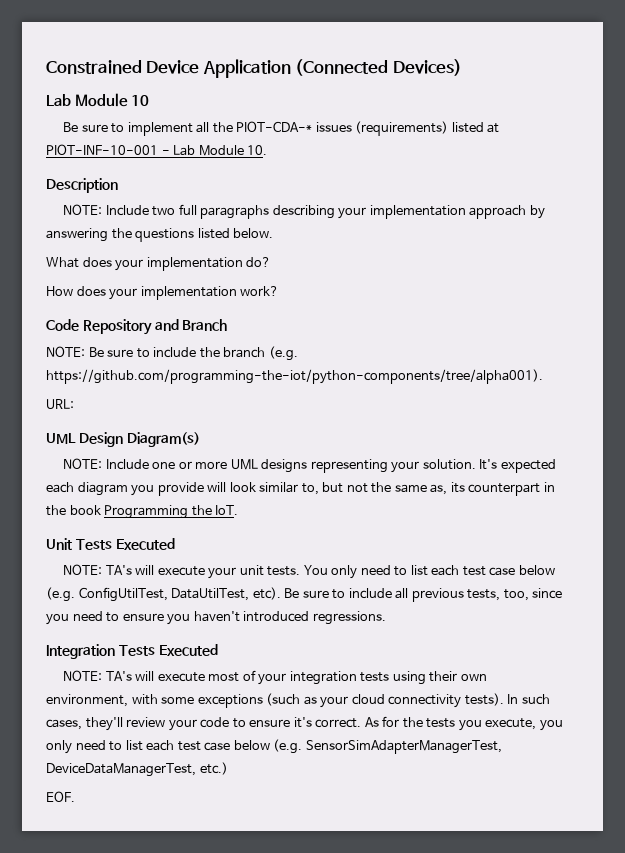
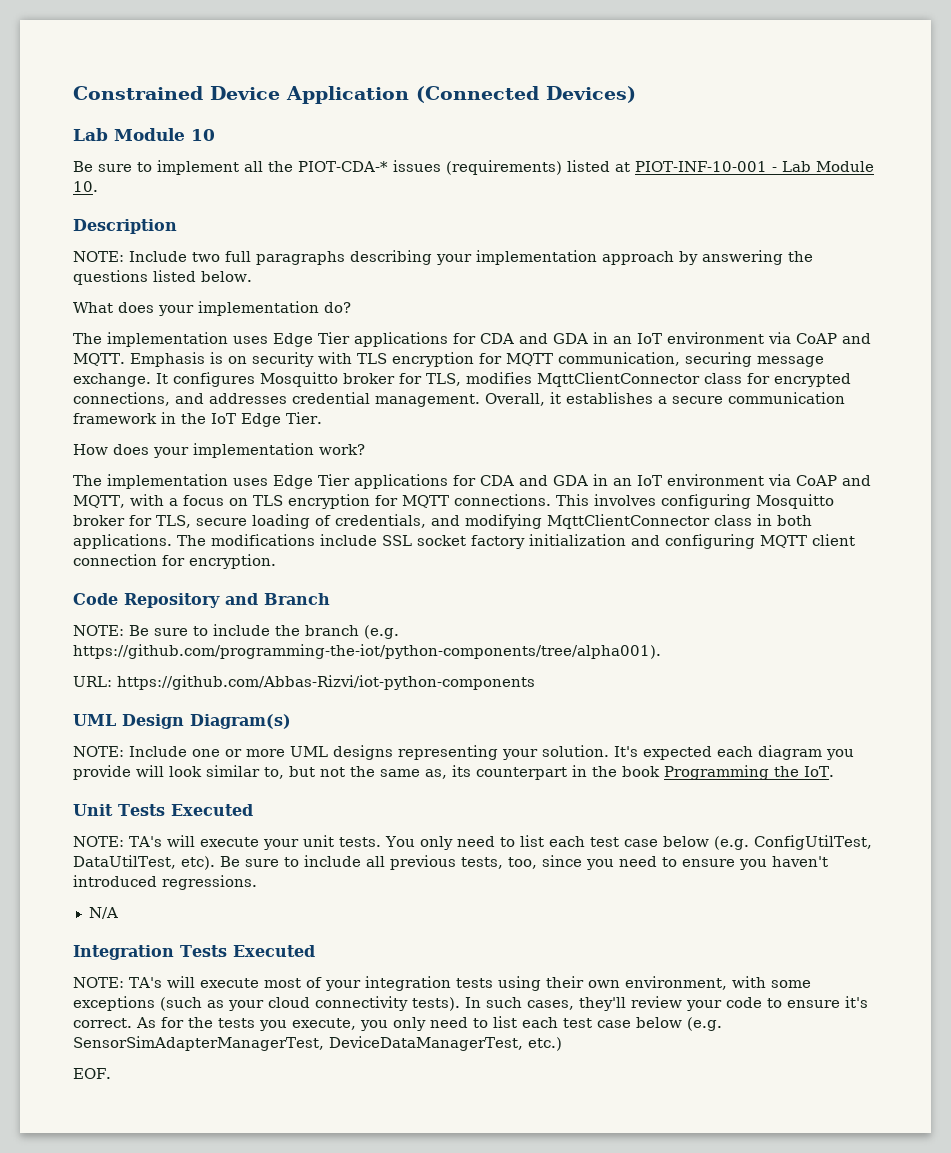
+ The implementation uses Edge Tier applications for CDA and GDA in an IoT environment via CoAP and MQTT. Emphasis is on security with TLS encryption for MQTT communication, securing message exchange. It configures Mosquitto broker for TLS, modifies MqttClientConnector class for encrypted connections, and addresses credential management. Overall, it establishes a secure communication framework in the IoT Edge Tier.
+ The implementation uses Edge Tier applications for CDA and GDA in an IoT environment via CoAP and MQTT, with a focus on TLS encryption for MQTT connections. This involves configuring Mosquitto broker for TLS, secure loading of credentials, and modifying MqttClientConnector class in both applications. The modifications include SSL socket factory initialization and configuring MQTT client connection for encryption.
- URL:
+ URL: https://github.com/Abbas-Rizvi/iot-python-components
+ N/A

